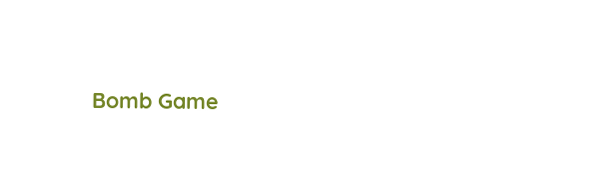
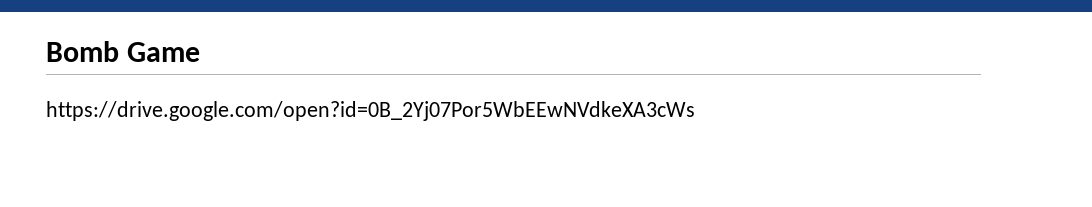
+ https://drive.google.com/open?id=0B_2Yj07Por5WbEEwNVdkeXA3cWs

